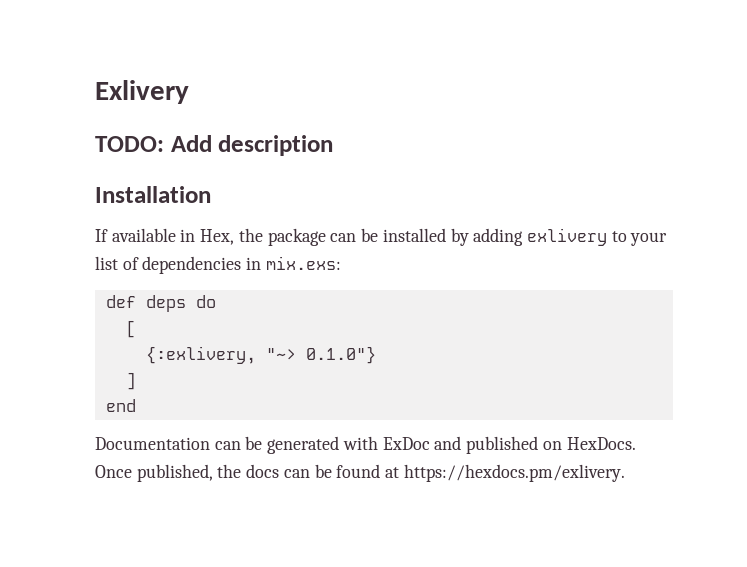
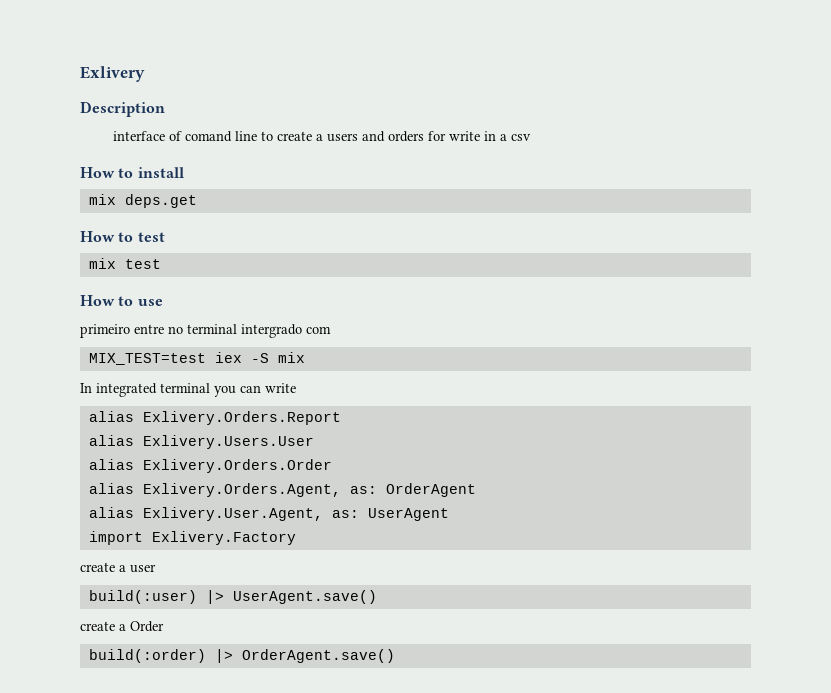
- TODO: Add description
- Installation
- If available in Hex, the package can be installed by adding exlivery to your list of dependencies in mix.exs:
- def deps do
- [
- {:exlivery, "~> 0.1.0"}
- ]
- end
- Documentation can be generated with ExDoc and published on HexDocs. Once published, the docs can be found at https://hexdocs.pm/exlivery.
+ Description
+ interface of comand line to create a users and orders for write in a csv
+ How to install
+ mix deps.get
+ How to test
+ mix test
+ How to use
+ primeiro entre no terminal intergrado com
+ MIX_TEST=test iex -S mix
+ In integrated terminal you can write
+ alias Exlivery.Orders.Report
+ alias Exlivery.Users.User
+ alias Exlivery.Orders.Order
+ alias Exlivery.Orders.Agent, as: OrderAgent
+ alias Exlivery.User.Agent, as: UserAgent
+ import Exlivery.Factory
+ create a user
+ build(:user) |> UserAgent.save()
+ create a Order
+ build(:order) |> OrderAgent.save()

